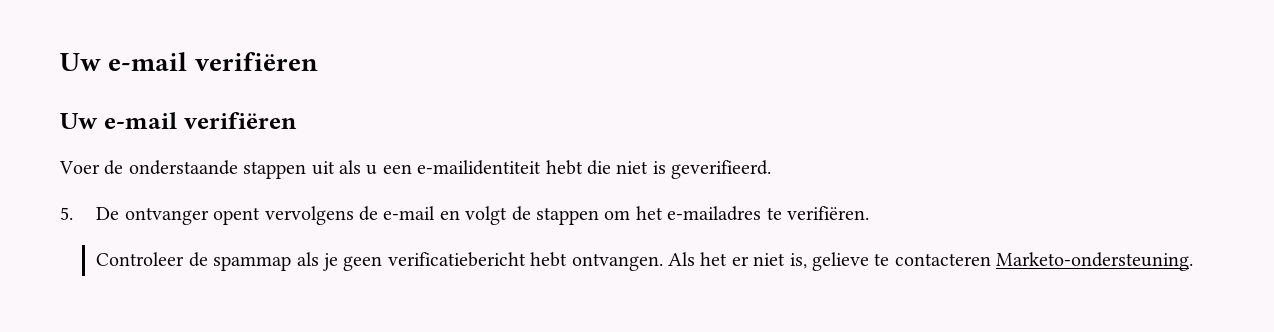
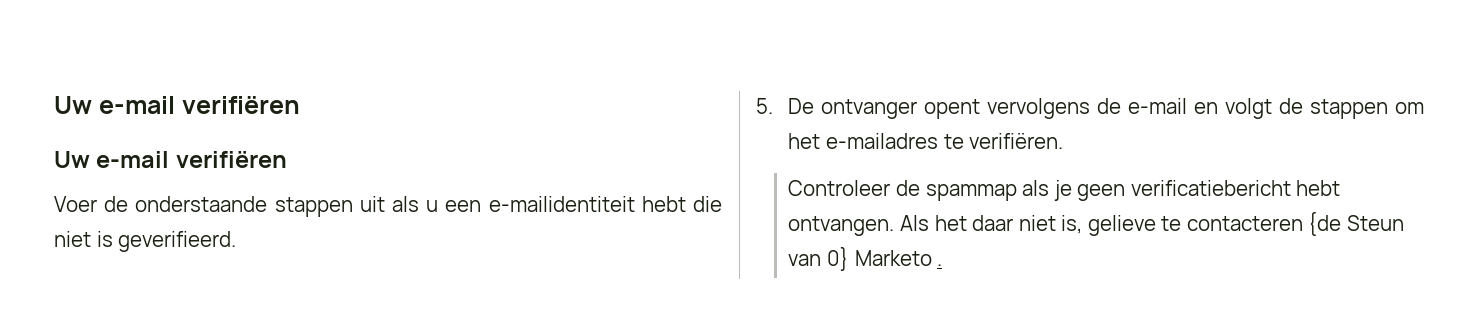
- Als het er niet is, gelieve te contacteren Marketo-ondersteuning.
+ Als het daar niet is, gelieve te contacteren {de Steun van 0} Marketo .

